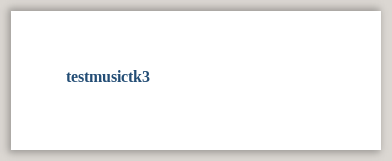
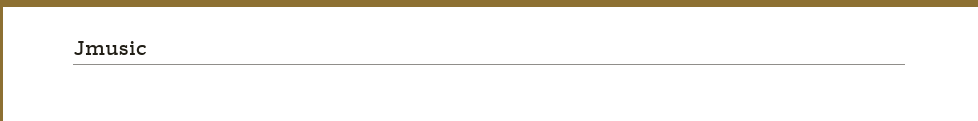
- testmusictk3
+ Jmusic

